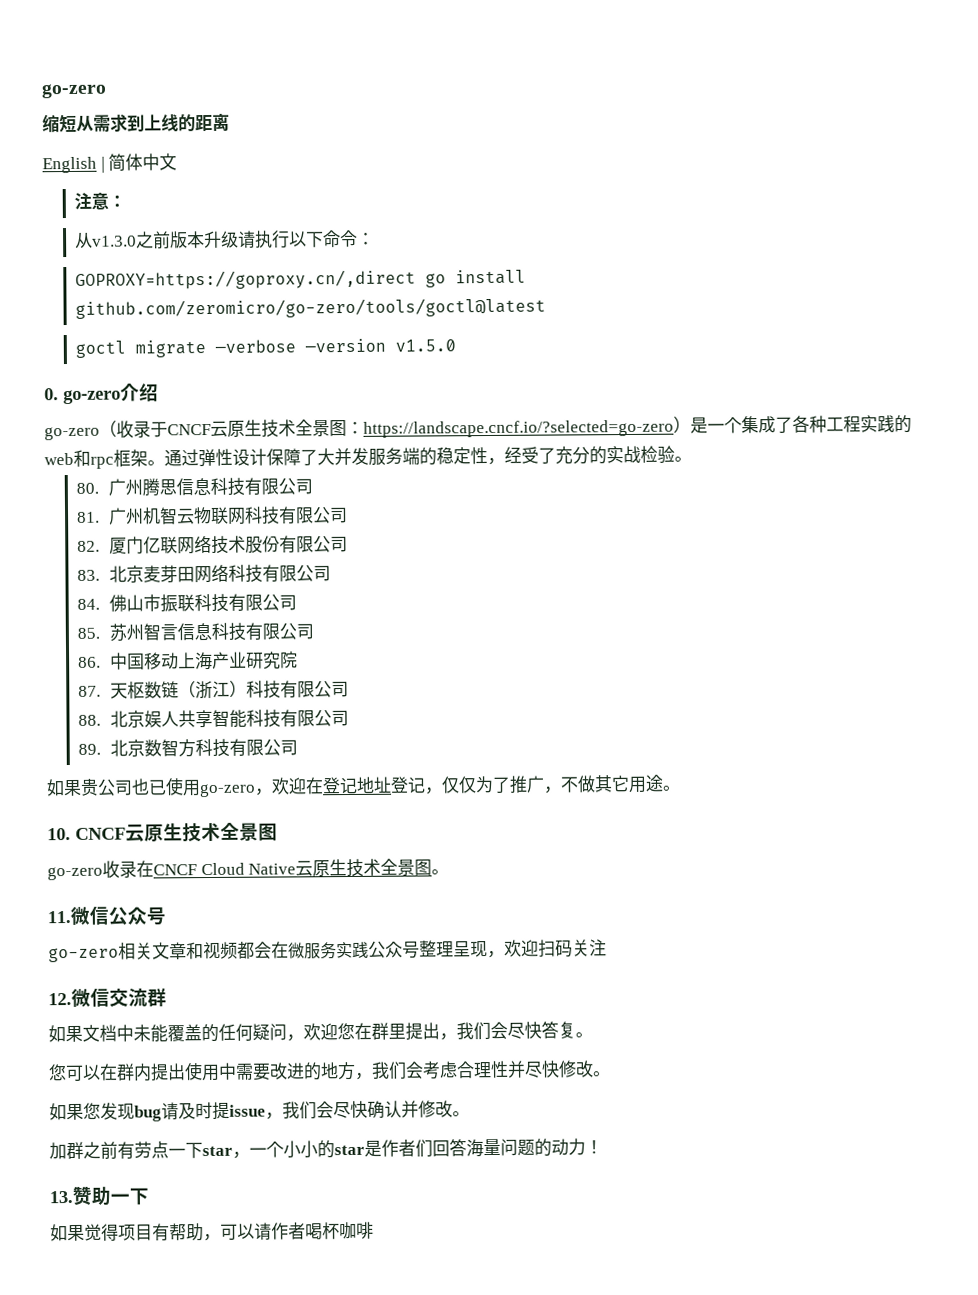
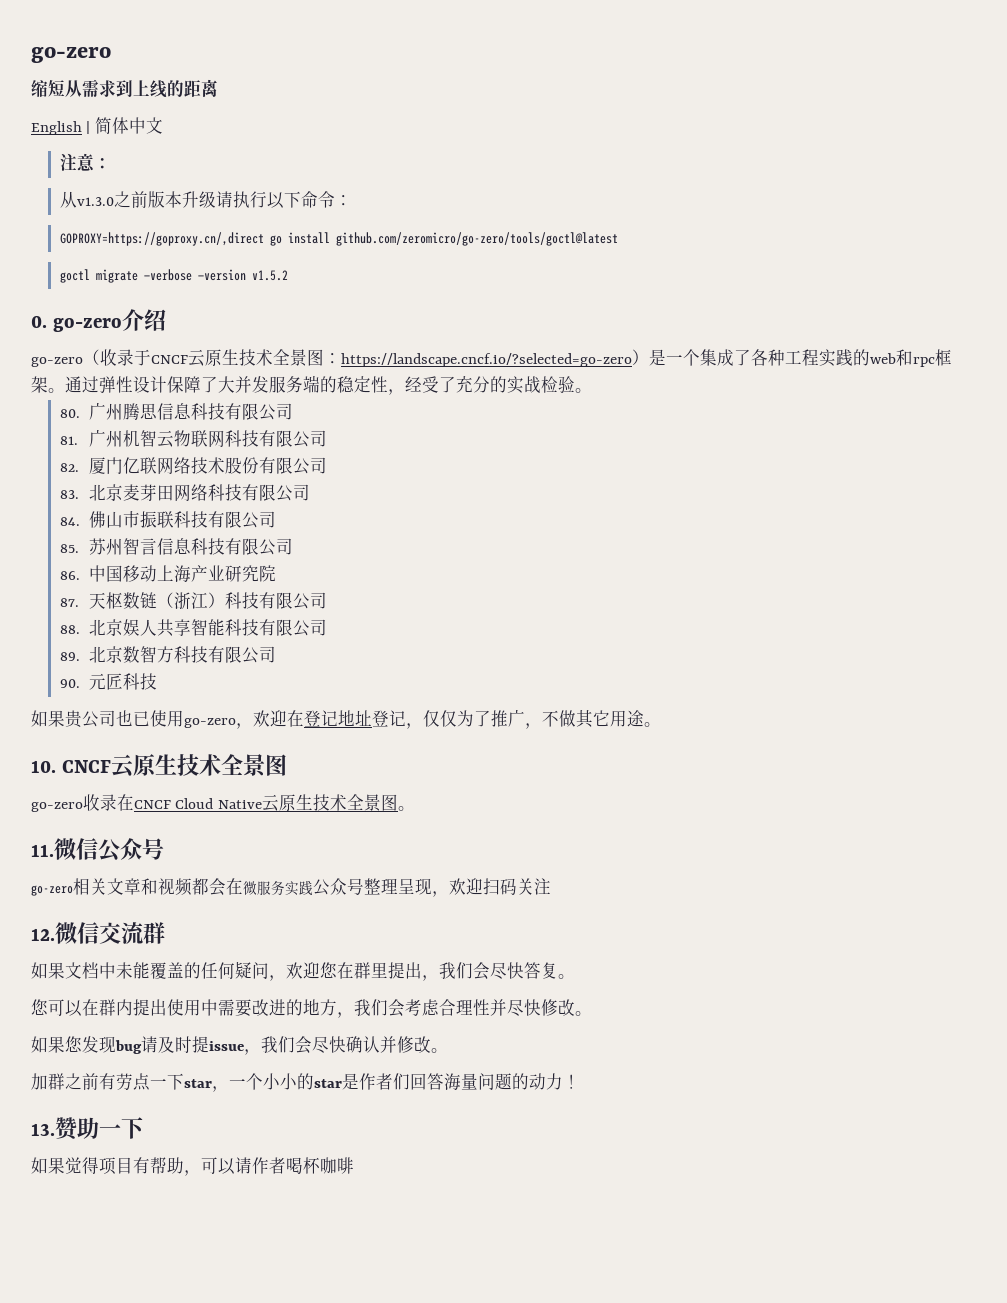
- goctl migrate —verbose —version v1.5.0
+ goctl migrate —verbose —version v1.5.2
+ 90.元匠科技

